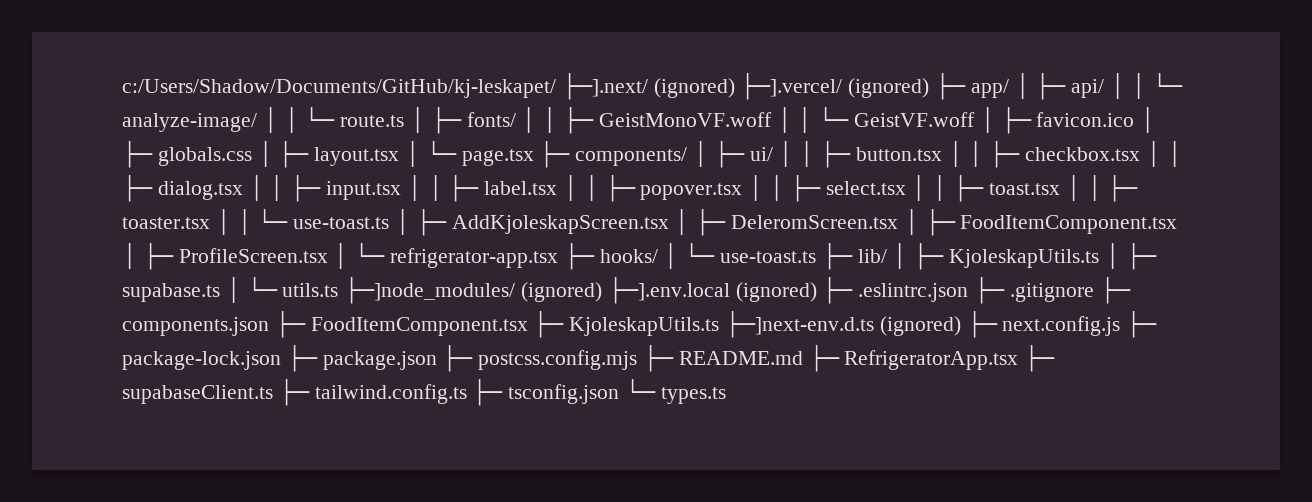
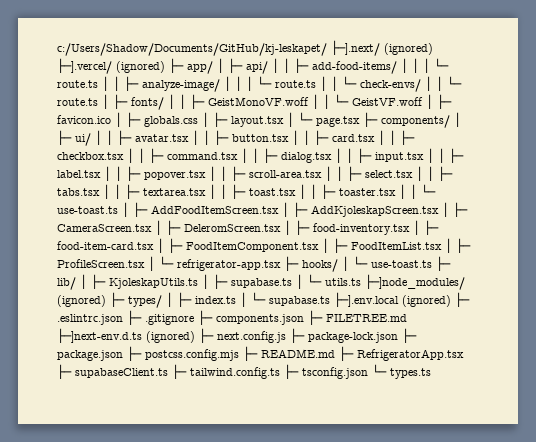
- c:/Users/Shadow/Documents/GitHub/kj-leskapet/ ├─].next/ (ignored) ├─].vercel/ (ignored) ├─ app/ │ ├─ api/ │ │ └─ analyze-image/ │ │ └─ route.ts │ ├─ fonts/ │ │ ├─ GeistMonoVF.woff │ │ └─ GeistVF.woff │ ├─ favicon.ico │ ├─ globals.css │ ├─ layout.tsx │ └─ page.tsx ├─ components/ │ ├─ ui/ │ │ ├─ button.tsx │ │ ├─ checkbox.tsx │ │ ├─ dialog.tsx │ │ ├─ input.tsx │ │ ├─ label.tsx │ │ ├─ popover.tsx │ │ ├─ select.tsx │ │ ├─ toast.tsx │ │ ├─ toaster.tsx │ │ └─ use-toast.ts │ ├─ AddKjoleskapScreen.tsx │ ├─ DeleromScreen.tsx │ ├─ FoodItemComponent.tsx │ ├─ ProfileScreen.tsx │ └─ refrigerator-app.tsx ├─ hooks/ │ └─ use-toast.ts ├─ lib/ │ ├─ KjoleskapUtils.ts │ ├─ supabase.ts │ └─ utils.ts ├─]node_modules/ (ignored) ├─].env.local (ignored) ├─ .eslintrc.json ├─ .gitignore ├─ components.json ├─ FoodItemComponent.tsx ├─ KjoleskapUtils.ts ├─]next-env.d.ts (ignored) ├─ next.config.js ├─ package-lock.json ├─ package.json ├─ postcss.config.mjs ├─ README.md ├─ RefrigeratorApp.tsx ├─ supabaseClient.ts ├─ tailwind.config.ts ├─ tsconfig.json └─ types.ts
+ c:/Users/Shadow/Documents/GitHub/kj-leskapet/ ├─].next/ (ignored) ├─].vercel/ (ignored) ├─ app/ │ ├─ api/ │ │ ├─ add-food-items/ │ │ │ └─ route.ts │ │ ├─ analyze-image/ │ │ │ └─ route.ts │ │ └─ check-envs/ │ │ └─ route.ts │ ├─ fonts/ │ │ ├─ GeistMonoVF.woff │ │ └─ GeistVF.woff │ ├─ favicon.ico │ ├─ globals.css │ ├─ layout.tsx │ └─ page.tsx ├─ components/ │ ├─ ui/ │ │ ├─ avatar.tsx │ │ ├─ button.tsx │ │ ├─ card.tsx │ │ ├─ checkbox.tsx │ │ ├─ command.tsx │ │ ├─ dialog.tsx │ │ ├─ input.tsx │ │ ├─ label.tsx │ │ ├─ popover.tsx │ │ ├─ scroll-area.tsx │ │ ├─ select.tsx │ │ ├─ tabs.tsx │ │ ├─ textarea.tsx │ │ ├─ toast.tsx │ │ ├─ toaster.tsx │ │ └─ use-toast.ts │ ├─ AddFoodItemScreen.tsx │ ├─ AddKjoleskapScreen.tsx │ ├─ CameraScreen.tsx │ ├─ DeleromScreen.tsx │ ├─ food-inventory.tsx │ ├─ food-item-card.tsx │ ├─ FoodItemComponent.tsx │ ├─ FoodItemList.tsx │ ├─ ProfileScreen.tsx │ └─ refrigerator-app.tsx ├─ hooks/ │ └─ use-toast.ts ├─ lib/ │ ├─ KjoleskapUtils.ts │ ├─ supabase.ts │ └─ utils.ts ├─]node_modules/ (ignored) ├─ types/ │ ├─ index.ts │ └─ supabase.ts ├─].env.local (ignored) ├─ .eslintrc.json ├─ .gitignore ├─ components.json ├─ FILETREE.md ├─]next-env.d.ts (ignored) ├─ next.config.js ├─ package-lock.json ├─ package.json ├─ postcss.config.mjs ├─ README.md ├─ RefrigeratorApp.tsx ├─ supabaseClient.ts ├─ tailwind.config.ts ├─ tsconfig.json └─ types.ts

